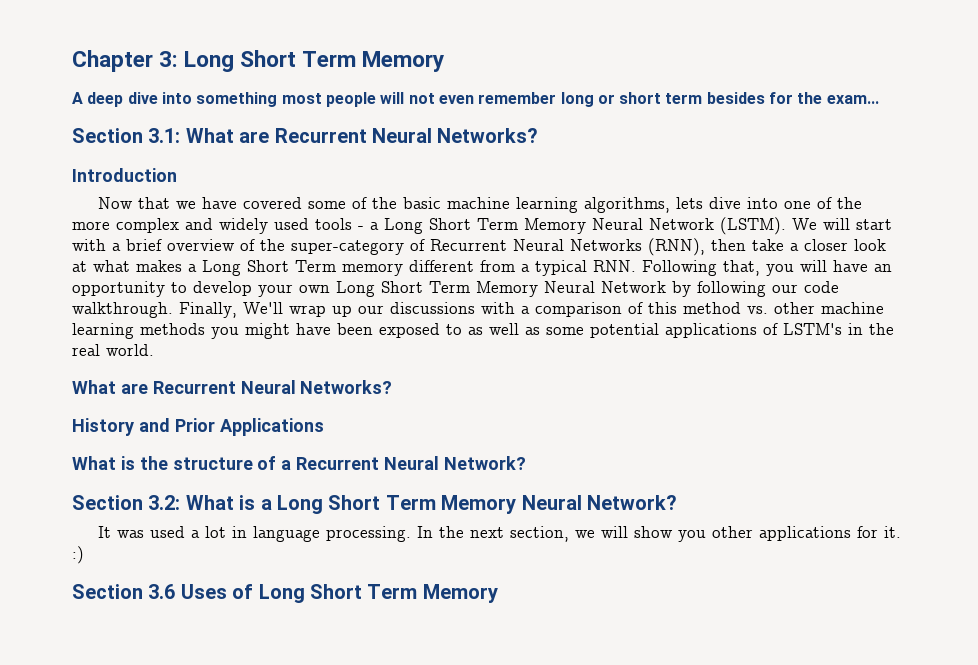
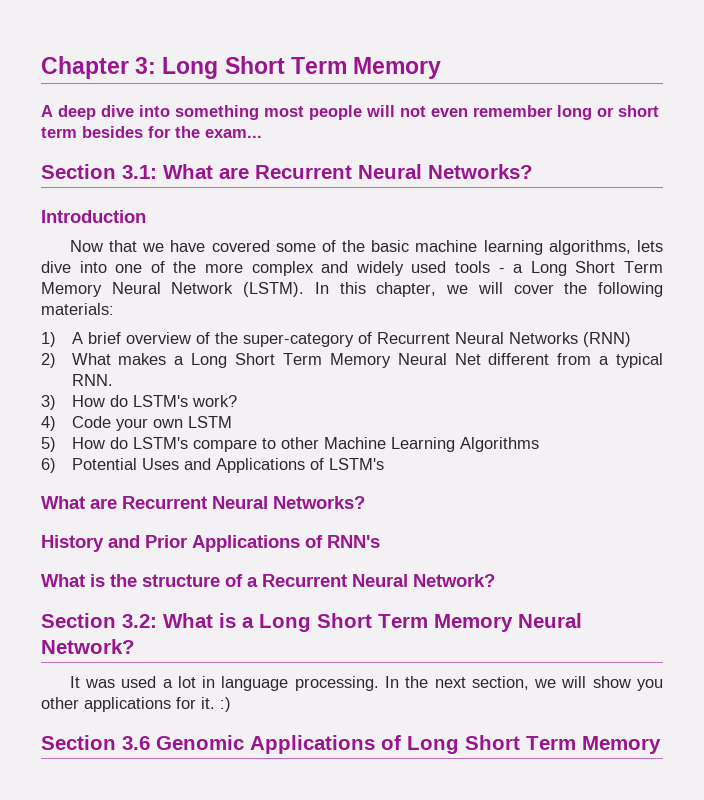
- We will start with a brief overview of the super-category of Recurrent Neural Networks (RNN), then take a closer look at what makes a Long Short Term memory different from a typical RNN. Following that, you will have an opportunity to develop your own Long Short Term Memory Neural Network by following our code walkthrough. Finally, We'll wrap up our discussions with a comparison of this method vs. other machine learning methods you might have been exposed to as well as some potential applications of LSTM's in the real world.
+ In this chapter, we will cover the following materials:
+ 1) A brief overview of the super-category of Recurrent Neural Networks (RNN)
+ 2) What makes a Long Short Term Memory Neural Net different from a typical RNN.
+ 3) How do LSTM's work?
+ 4) Code your own LSTM
+ 5) How do LSTM's compare to other Machine Learning Algorithms
+ 6) Potential Uses and Applications of LSTM's
- History and Prior Applications
+ History and Prior Applications of RNN's
- Section 3.6 Uses of Long Short Term Memory
+ Section 3.6 Genomic Applications of Long Short Term Memory

